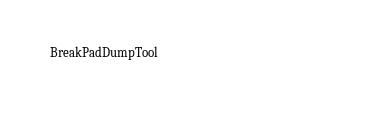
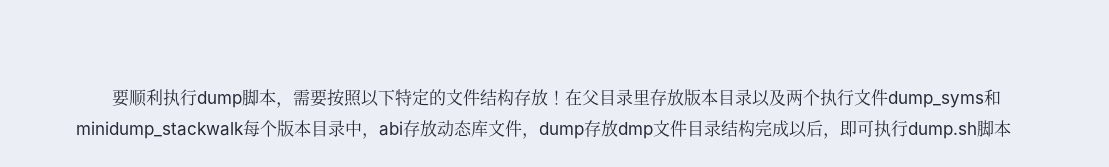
- BreakPadDumpTool
+ 要顺利执行dump脚本，需要按照以下特定的文件结构存放！在父目录里存放版本目录以及两个执行文件dump_syms和minidump_stackwalk每个版本目录中，abi存放动态库文件，dump存放dmp文件目录结构完成以后，即可执行dump.sh脚本

